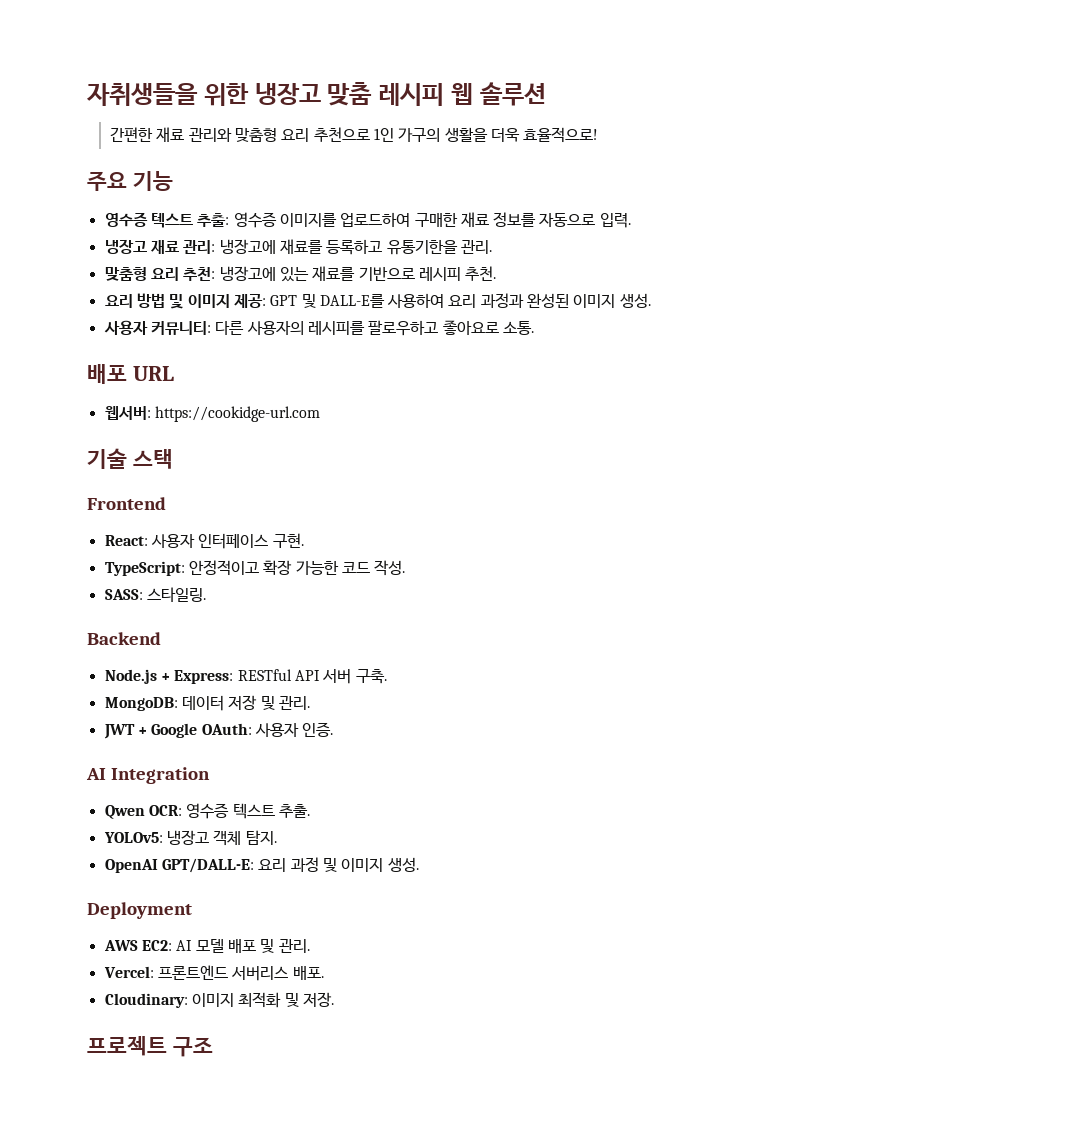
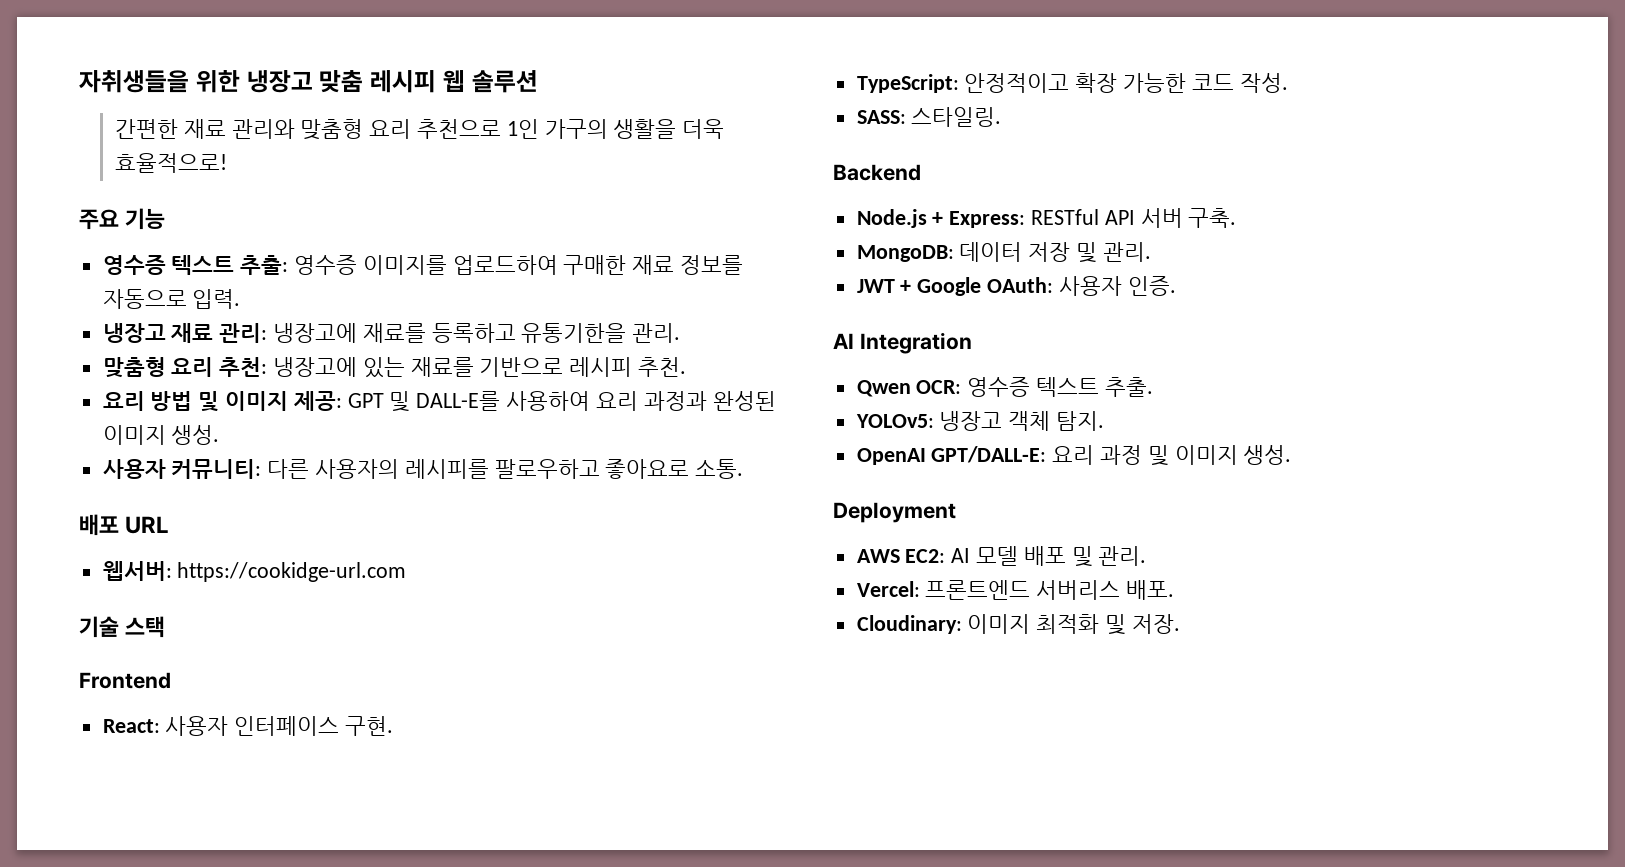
- 프로젝트 구조

